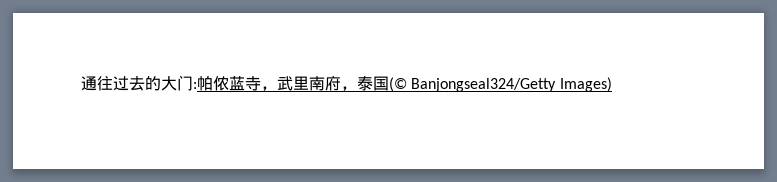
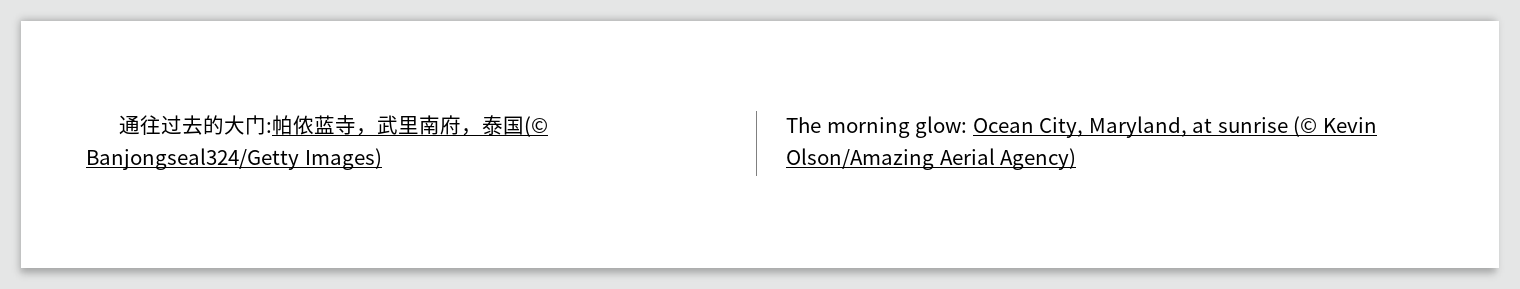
+ The morning glow: Ocean City, Maryland, at sunrise (© Kevin Olson/Amazing Aerial Agency)

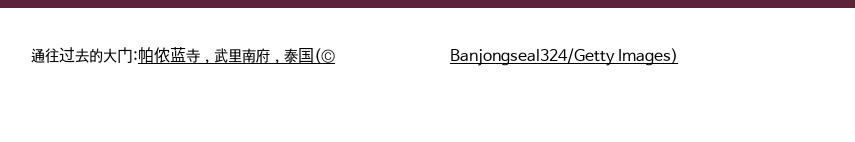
- The morning glow: Ocean City, Maryland, at sunrise (© Kevin Olson/Amazing Aerial Agency)

